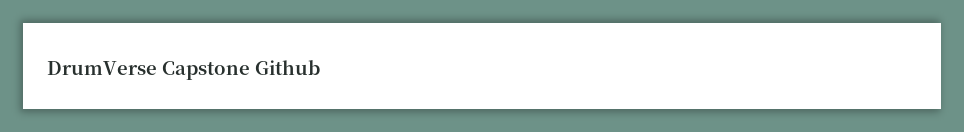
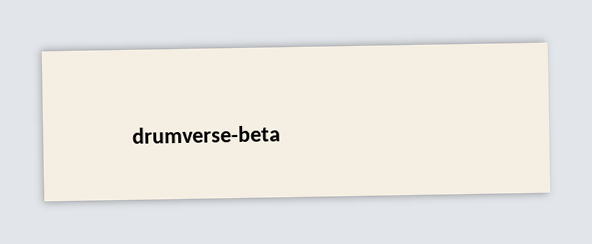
- DrumVerse Capstone Github
+ drumverse-beta

